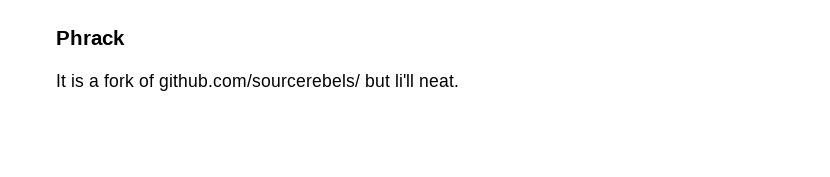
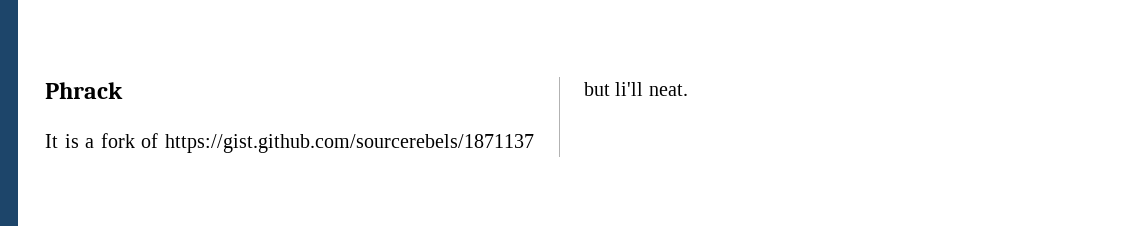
- It is a fork of github.com/sourcerebels/ but li'll neat.
+ It is a fork of https://gist.github.com/sourcerebels/1871137 but li'll neat.

